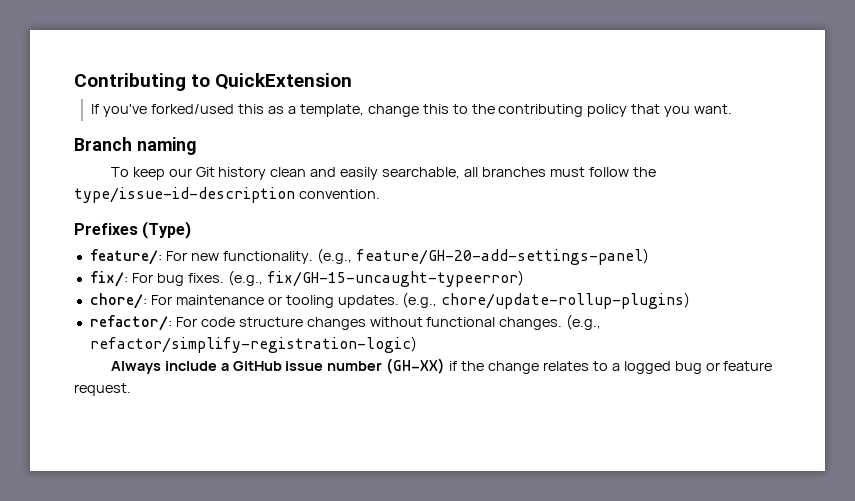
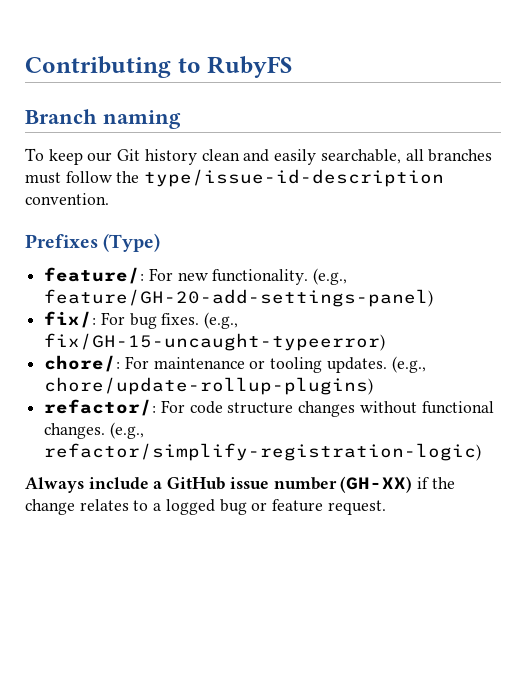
- Contributing to QuickExtension
- If you've forked/used this as a template, change this to the contributing policy that you want.
+ Contributing to RubyFS

